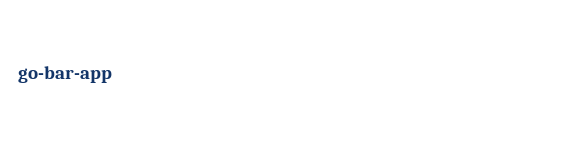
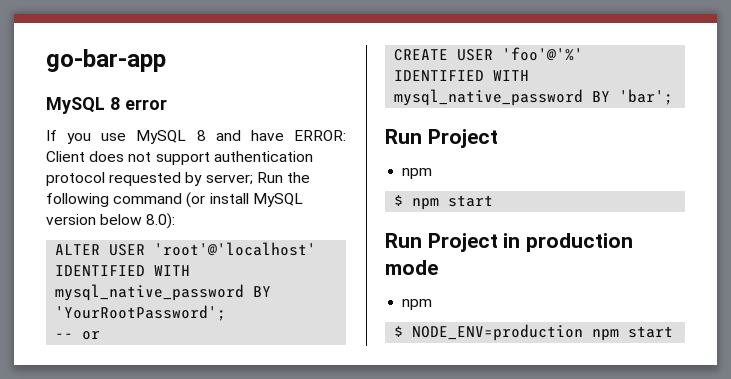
+ MySQL 8 error
+ If you use MySQL 8 and have ERROR: Client does not support authentication protocol requested by server; Run the following command (or install MySQL version below 8.0):
+ ALTER USER 'root'@'localhost' IDENTIFIED WITH mysql_native_password BY 'YourRootPassword';
+ -- or
+ CREATE USER 'foo'@'%' IDENTIFIED WITH mysql_native_password BY 'bar';
+ Run Project
+ npm
+ $ npm start
+ Run Project in production mode
+ npm
+ $ NODE_ENV=production npm start

